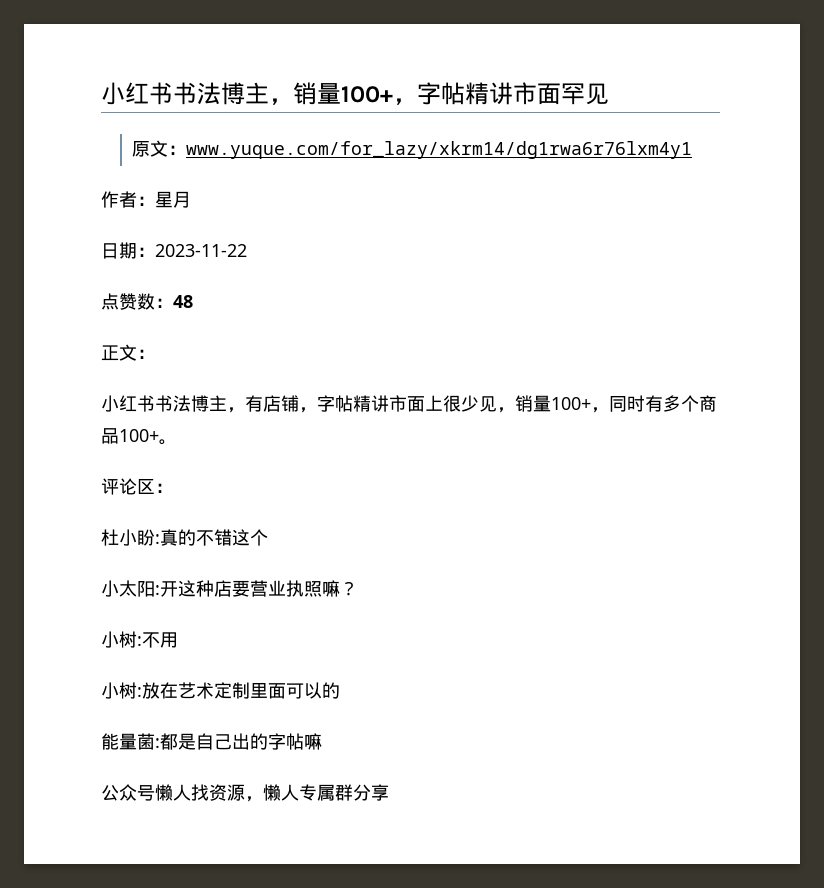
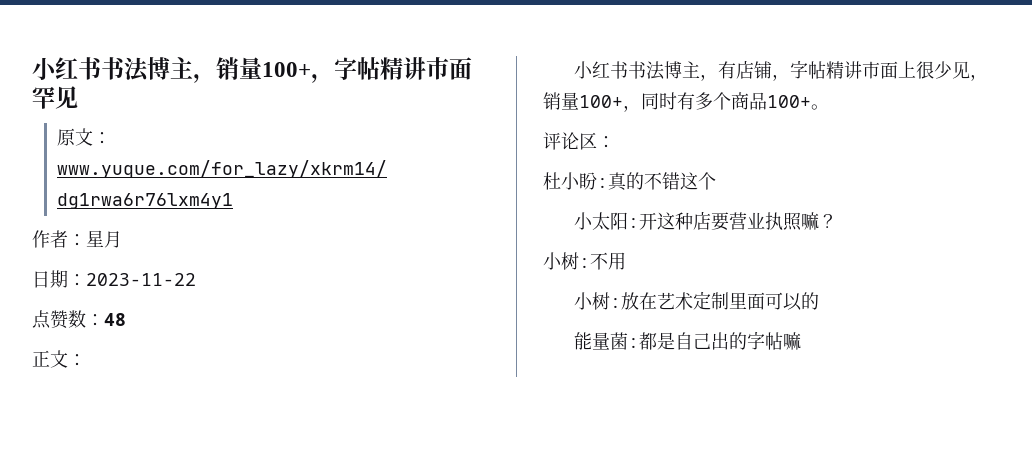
- 公众号懒人找资源，懒人专属群分享

